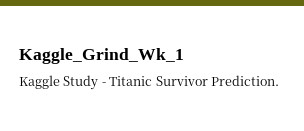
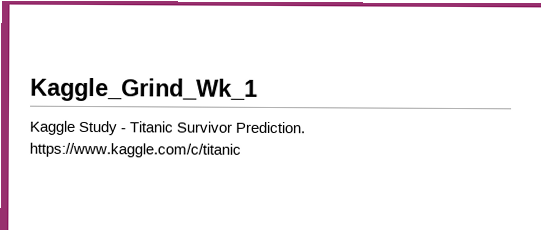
- Kaggle Study - Titanic Survivor Prediction.
+ Kaggle Study - Titanic Survivor Prediction. https://www.kaggle.com/c/titanic

